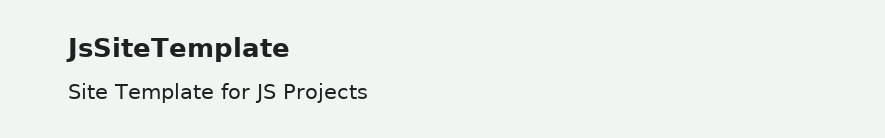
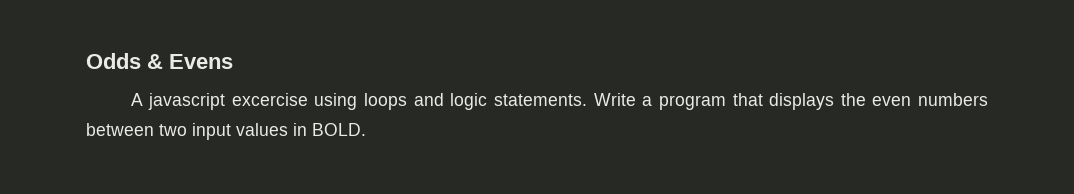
- JsSiteTemplate
- Site Template for JS Projects
+ Odds & Evens
+ A javascript excercise using loops and logic statements. Write a program that displays the even numbers between two input values in BOLD.

